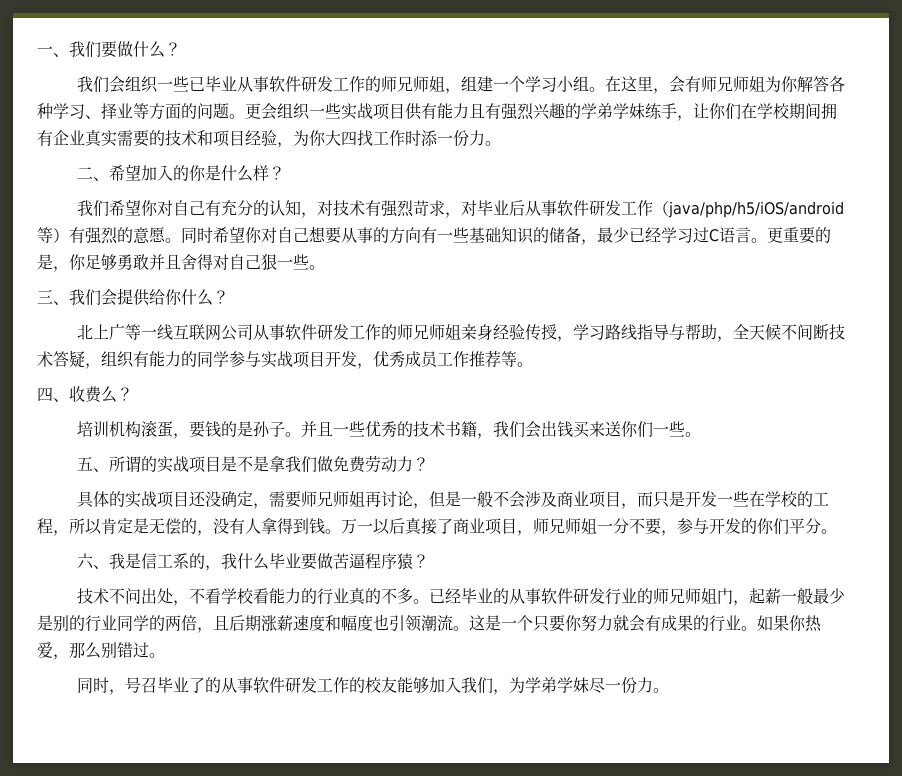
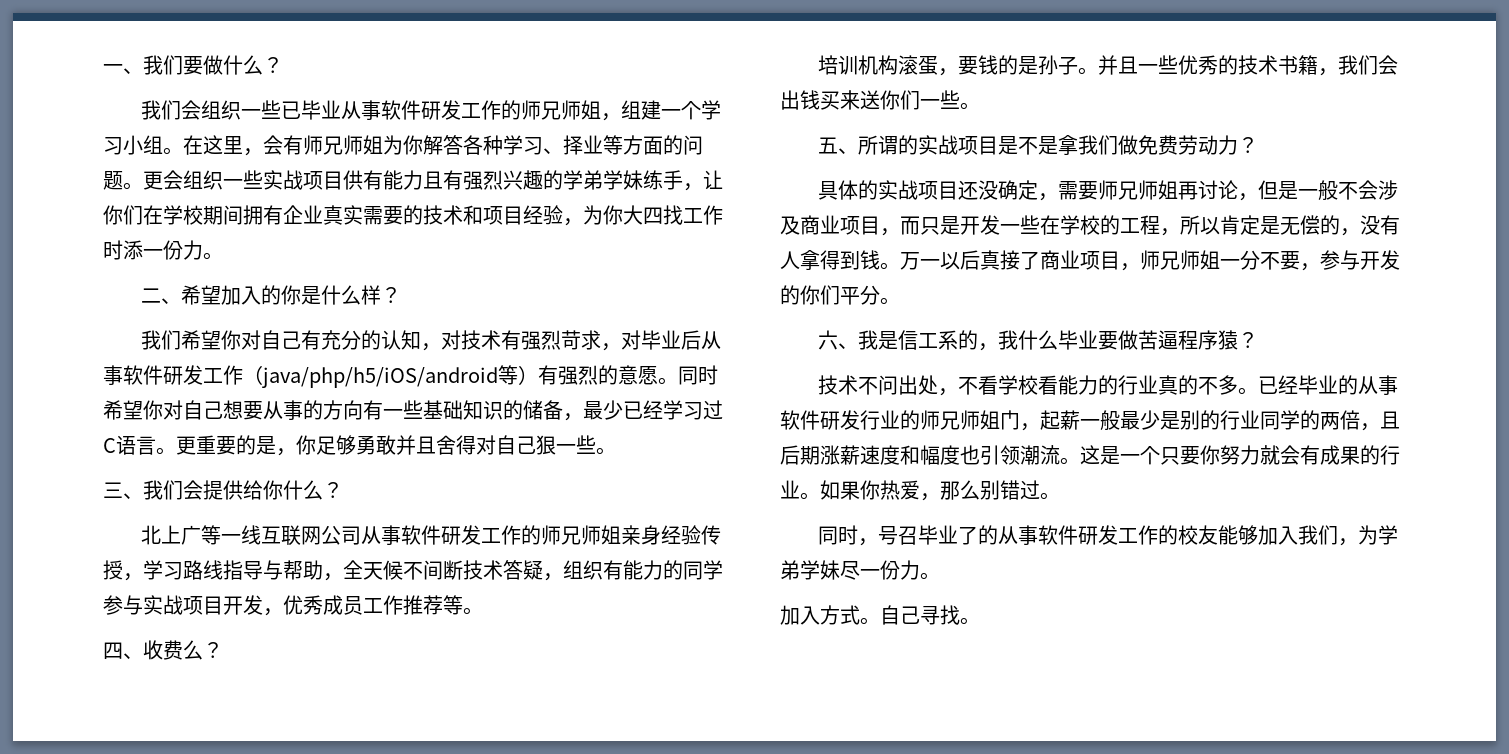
+ 加入方式。自己寻找。

